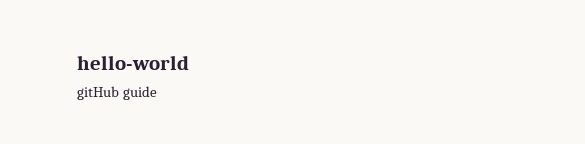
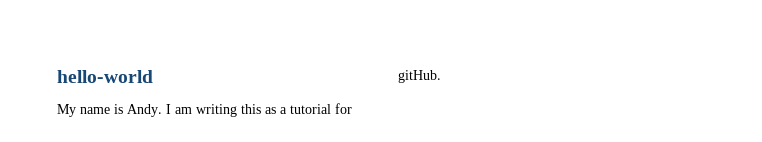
- gitHub guide
+ My name is Andy. I am writing this as a tutorial for gitHub.

